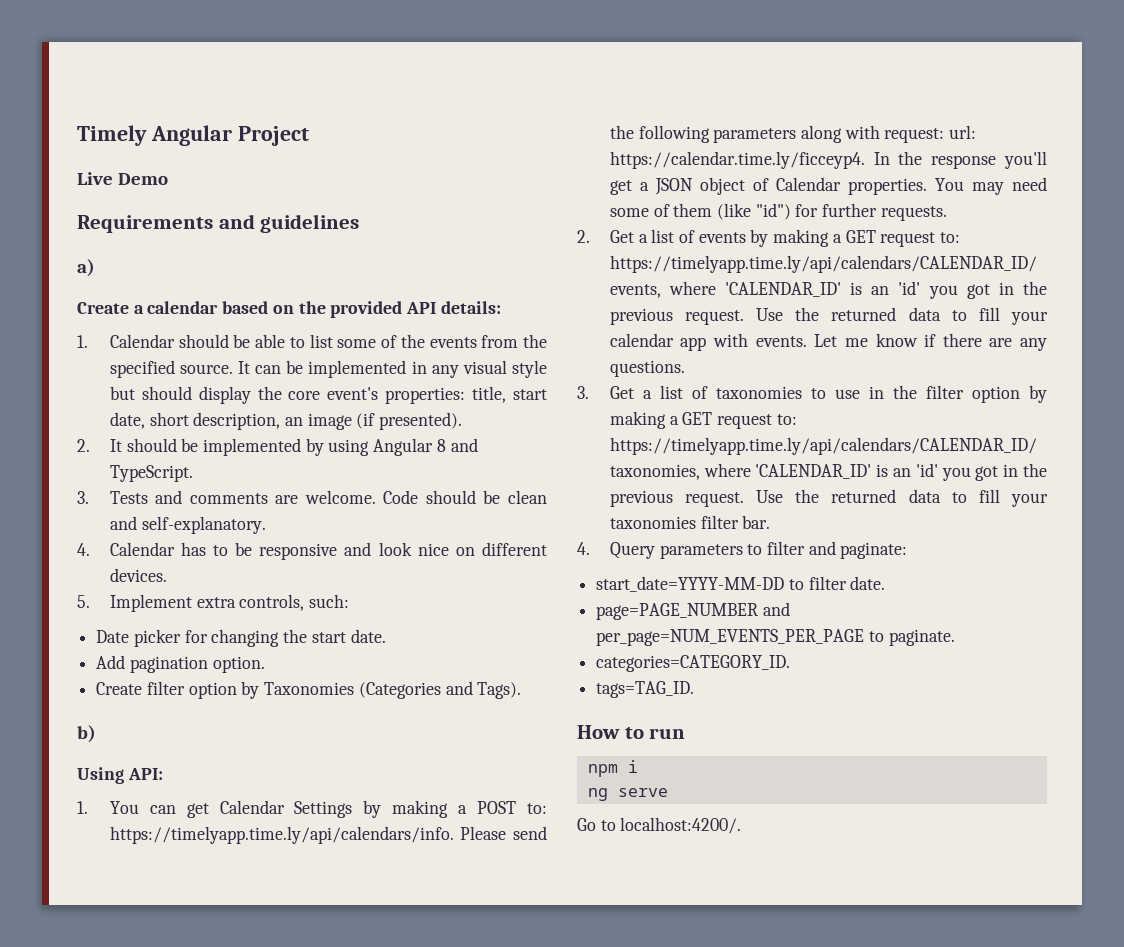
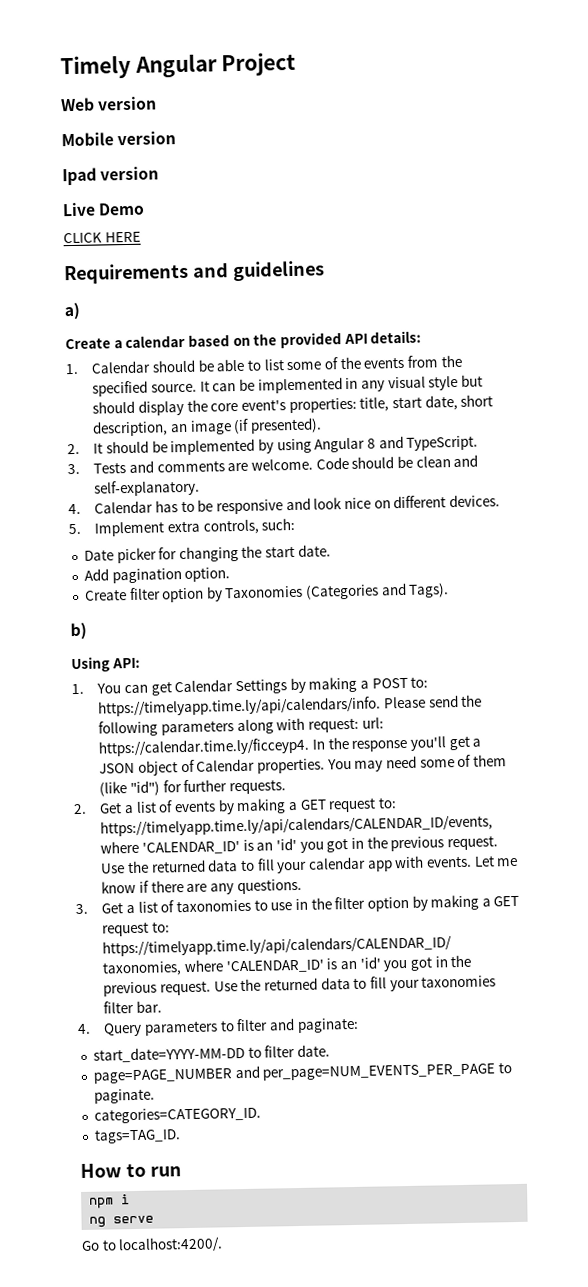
+ Web version
+ Mobile version
+ Ipad version
+ CLICK HERE

